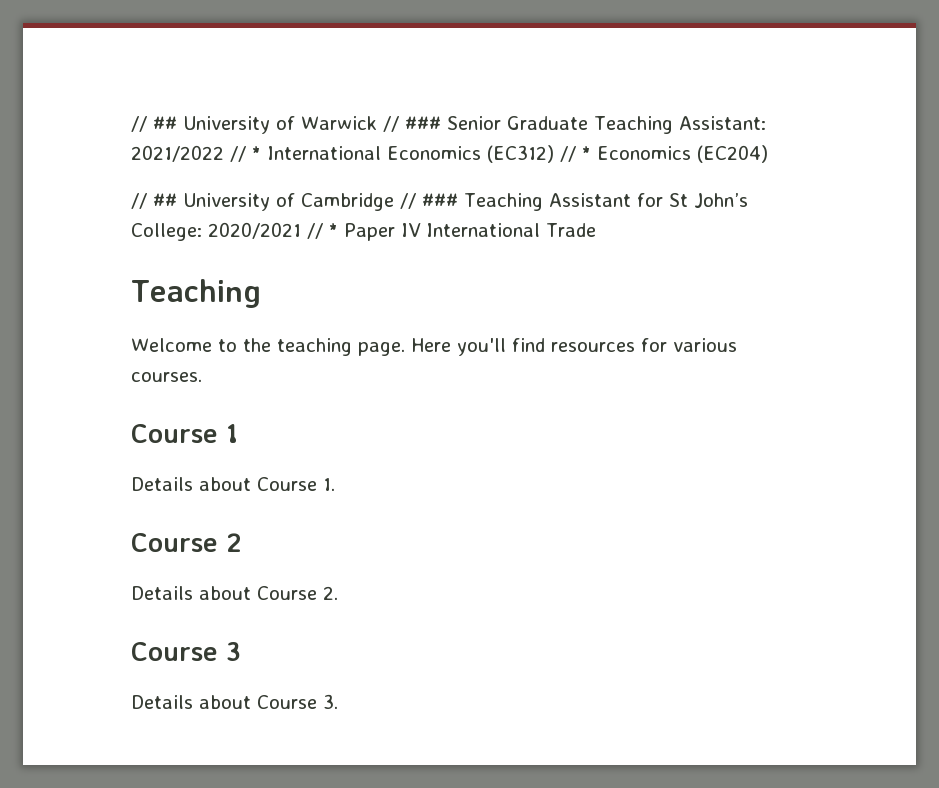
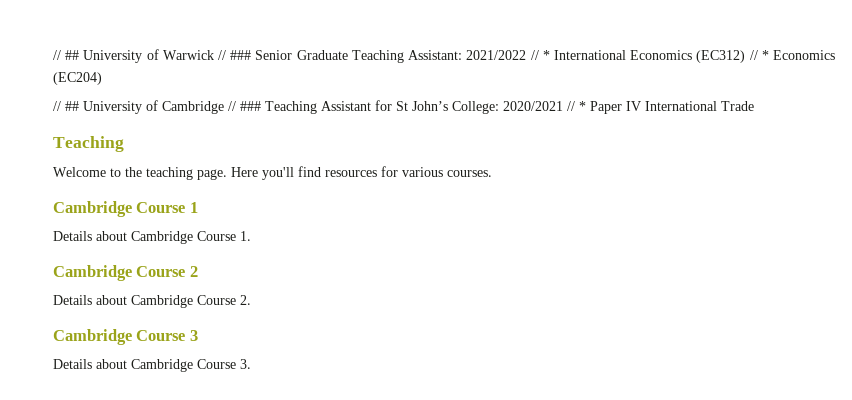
- Course 1
+ Cambridge Course 1
- Details about Course 1.
+ Details about Cambridge Course 1.
- Course 2
+ Cambridge Course 2
- Details about Course 2.
+ Details about Cambridge Course 2.
- Course 3
+ Cambridge Course 3
- Details about Course 3.
+ Details about Cambridge Course 3.

